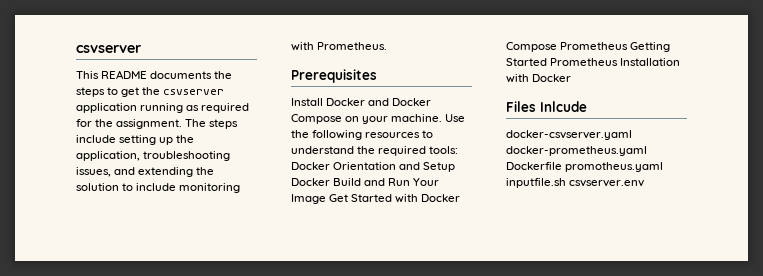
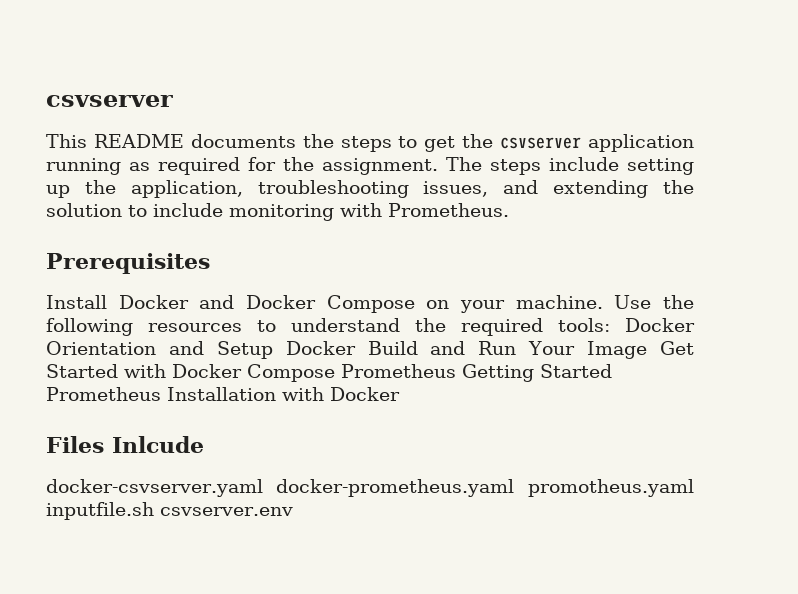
- docker-csvserver.yaml docker-prometheus.yaml Dockerfile promotheus.yaml inputfile.sh csvserver.env
+ docker-csvserver.yaml docker-prometheus.yaml promotheus.yaml inputfile.sh csvserver.env

